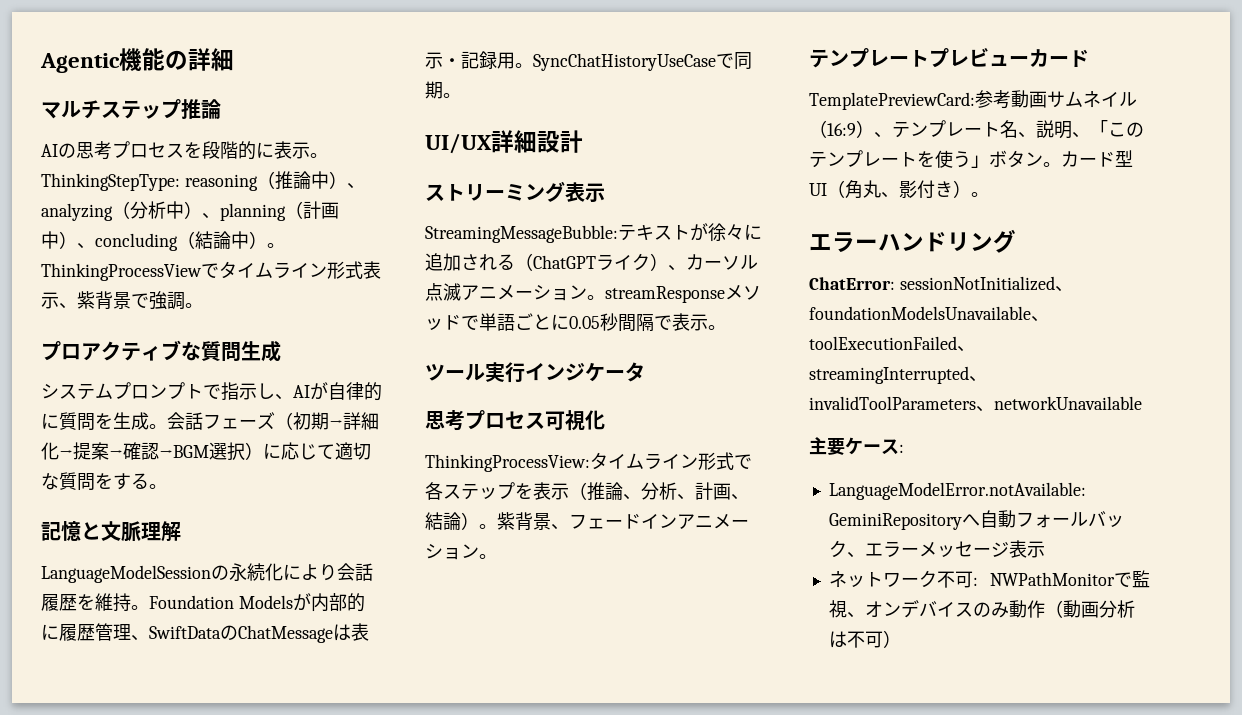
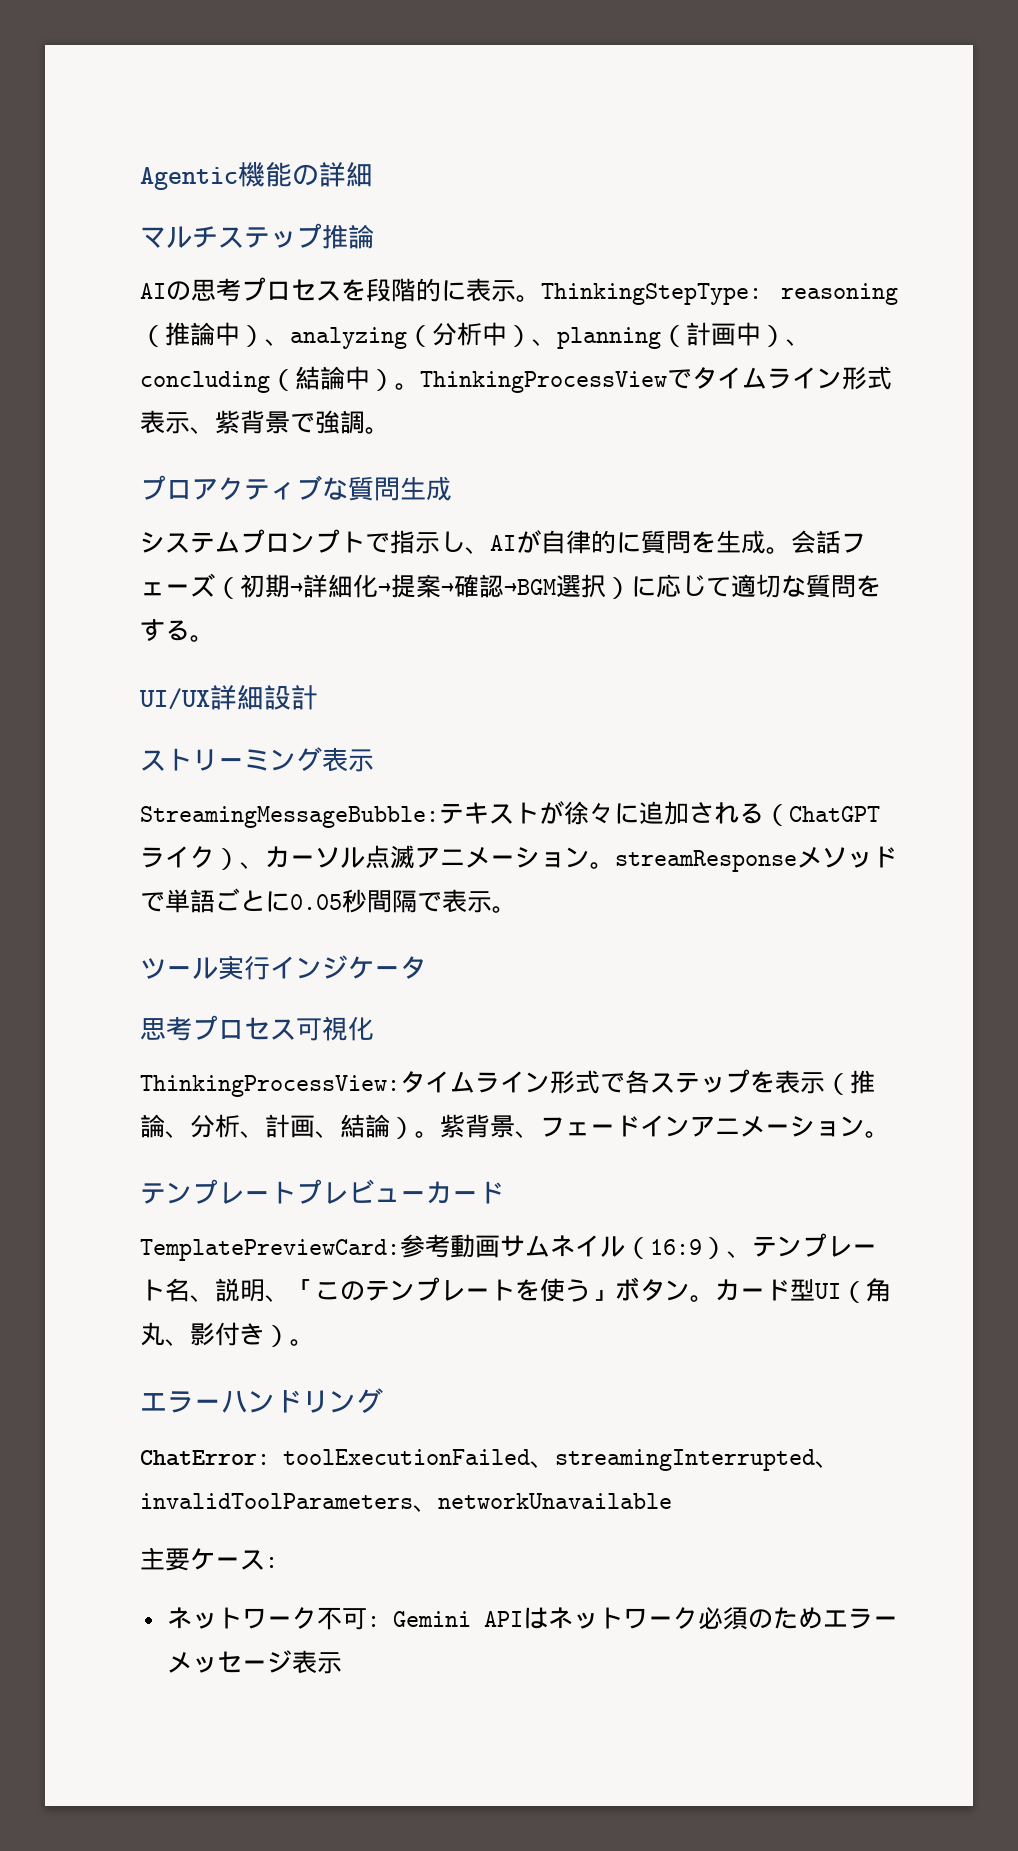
- 記憶と文脈理解
- LanguageModelSessionの永続化により会話履歴を維持。Foundation Modelsが内部的に履歴管理、SwiftDataのChatMessageは表示・記録用。SyncChatHistoryUseCaseで同期。
- ChatError: sessionNotInitialized、foundationModelsUnavailable、toolExecutionFailed、streamingInterrupted、invalidToolParameters、networkUnavailable
+ ChatError: toolExecutionFailed、streamingInterrupted、invalidToolParameters、networkUnavailable
- LanguageModelError.notAvailable: GeminiRepositoryへ自動フォールバック、エラーメッセージ表示
+ ネットワーク不可: Gemini APIはネットワーク必須のためエラーメッセージ表示
- ネットワーク不可: NWPathMonitorで監視、オンデバイスのみ動作（動画分析は不可）

